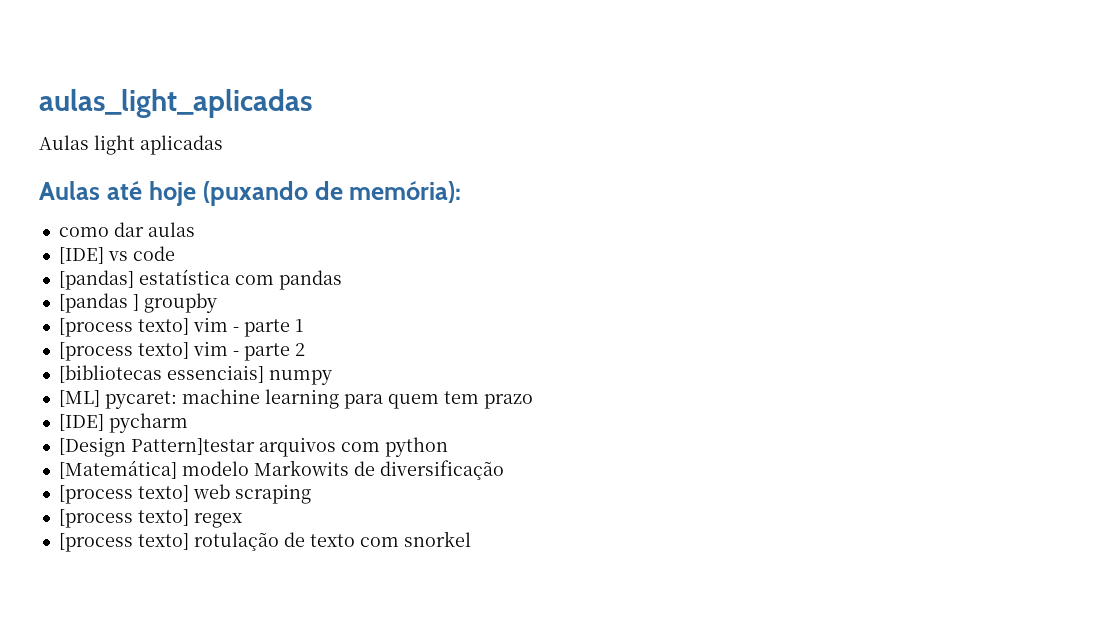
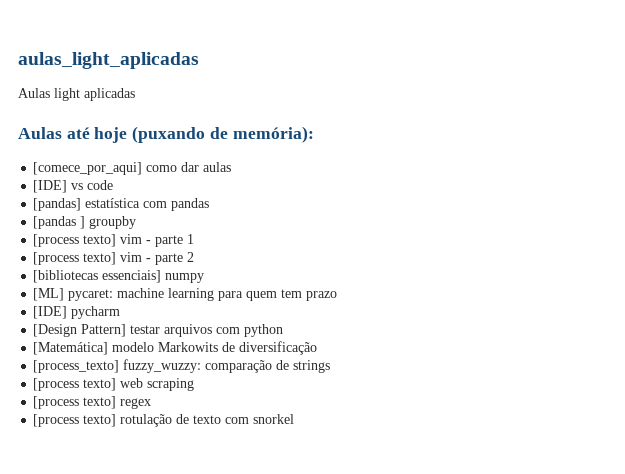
- como dar aulas
+ [comece_por_aqui] como dar aulas
- [Design Pattern]testar arquivos com python
+ [Design Pattern] testar arquivos com python
+ [process_texto] fuzzy_wuzzy: comparação de strings

